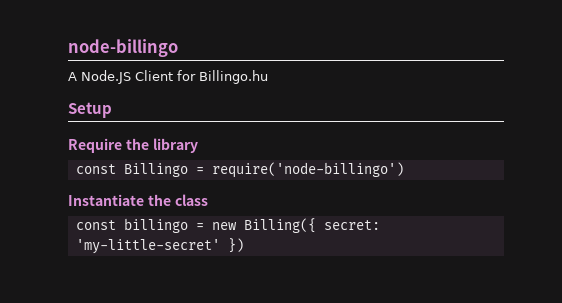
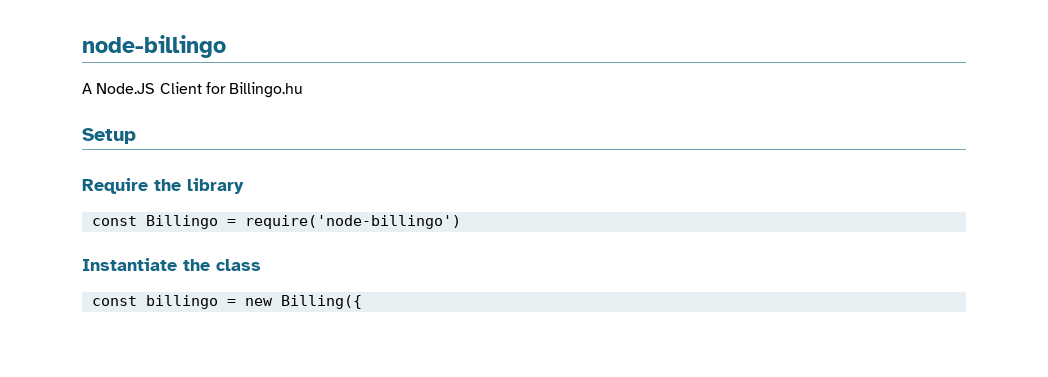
- const billingo = new Billing({ secret: 'my-little-secret' })
+ const billingo = new Billing({

